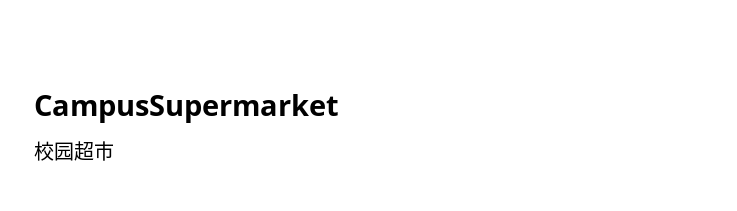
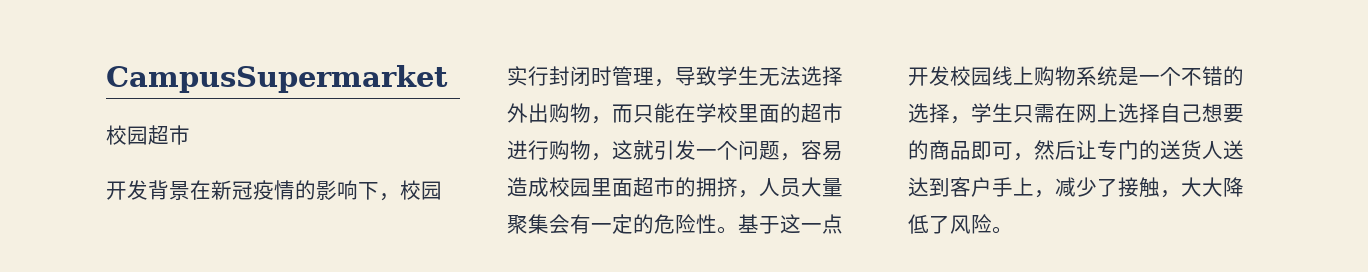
+ 开发背景在新冠疫情的影响下，校园实行封闭时管理，导致学生无法选择外出购物，而只能在学校里面的超市进行购物，这就引发一个问题，容易造成校园里面超市的拥挤，人员大量聚集会有一定的危险性。基于这一点开发校园线上购物系统是一个不错的选择，学生只需在网上选择自己想要的商品即可，然后让专门的送货人送达到客户手上，减少了接触，大大降低了风险。

